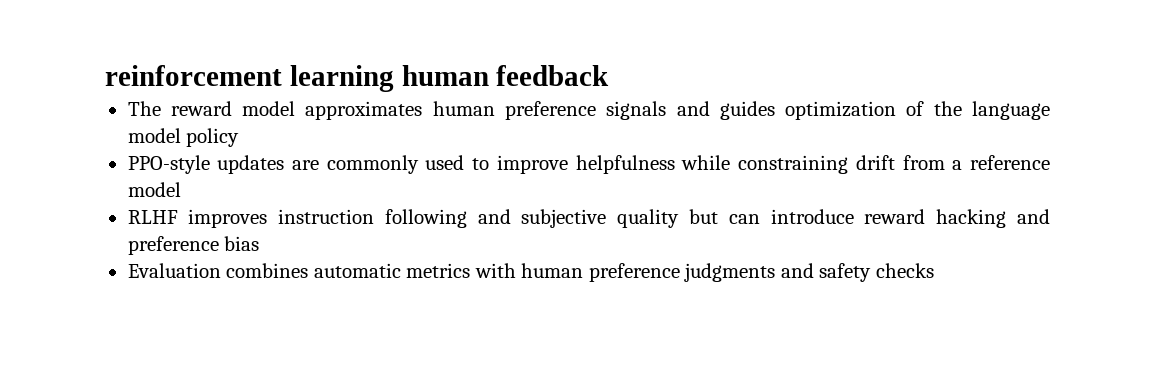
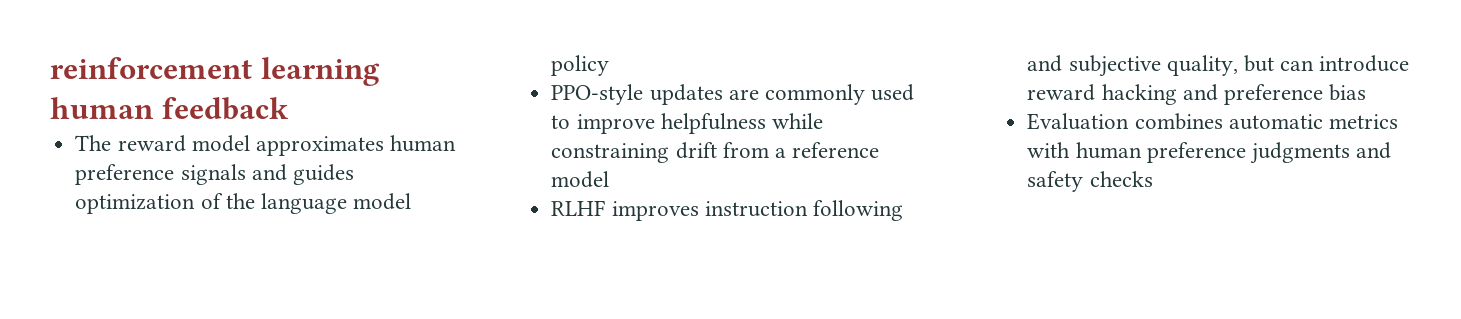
- RLHF improves instruction following and subjective quality but can introduce reward hacking and preference bias
+ RLHF improves instruction following and subjective quality, but can introduce reward hacking and preference bias

